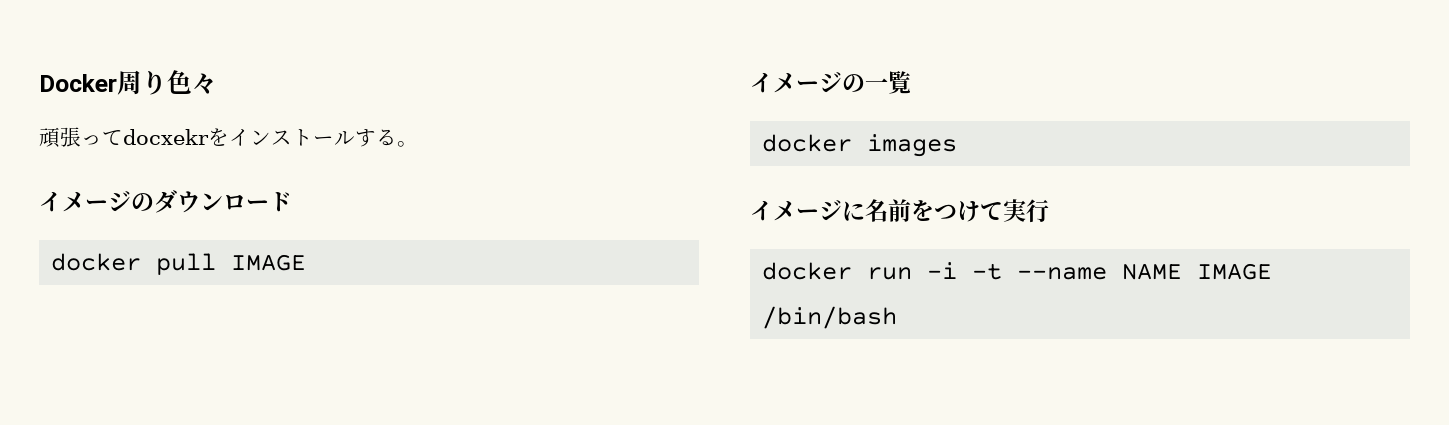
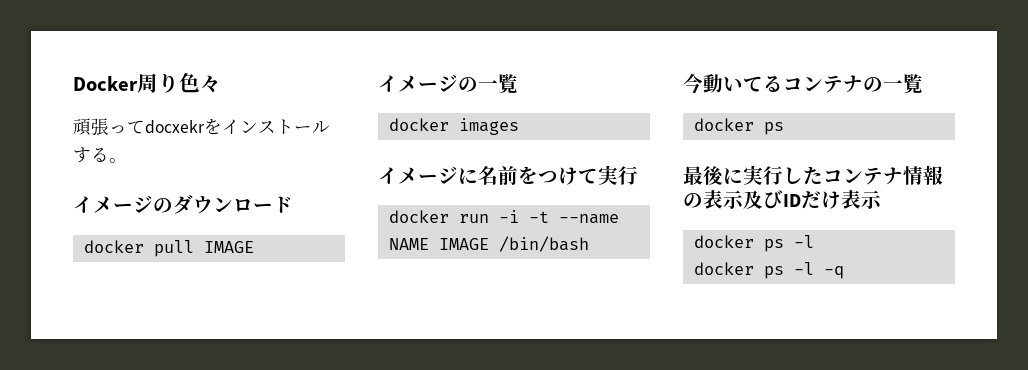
+ 今動いてるコンテナの一覧
+ docker ps
+ 最後に実行したコンテナ情報の表示及びIDだけ表示
+ docker ps -l
+ docker ps -l -q

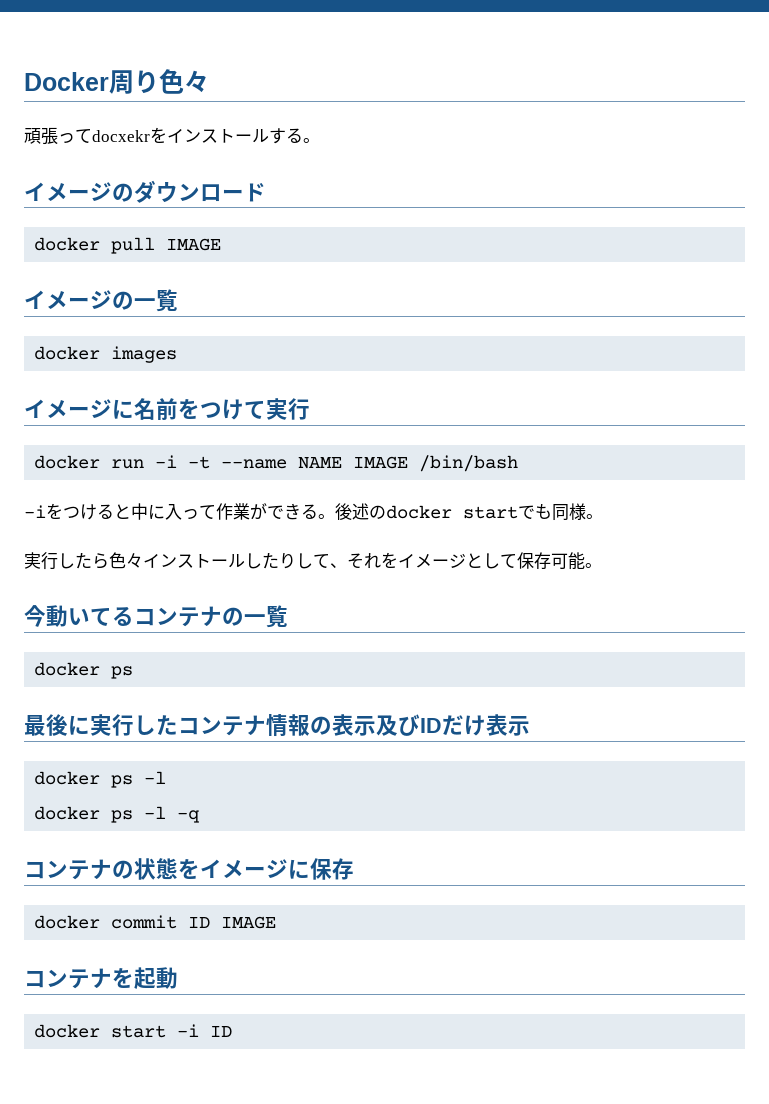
+ -iをつけると中に入って作業ができる。後述のdocker startでも同様。
+ 実行したら色々インストールしたりして、それをイメージとして保存可能。
+ コンテナの状態をイメージに保存
+ docker commit ID IMAGE
+ コンテナを起動
+ docker start -i ID

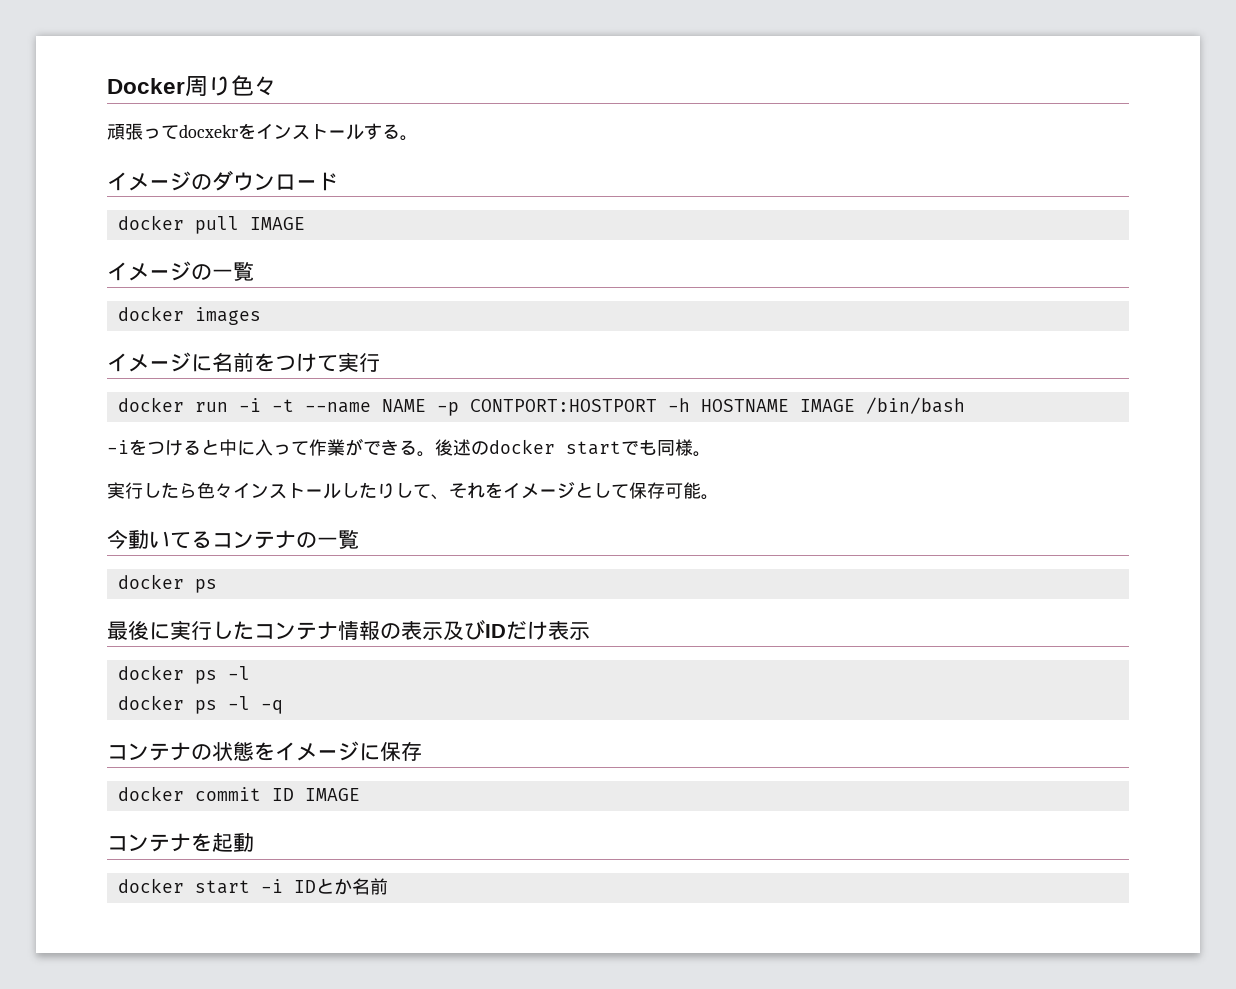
- docker run -i -t --name NAME IMAGE /bin/bash
+ docker run -i -t --name NAME -p CONTPORT:HOSTPORT -h HOSTNAME IMAGE /bin/bash
- docker start -i ID
+ docker start -i IDとか名前

